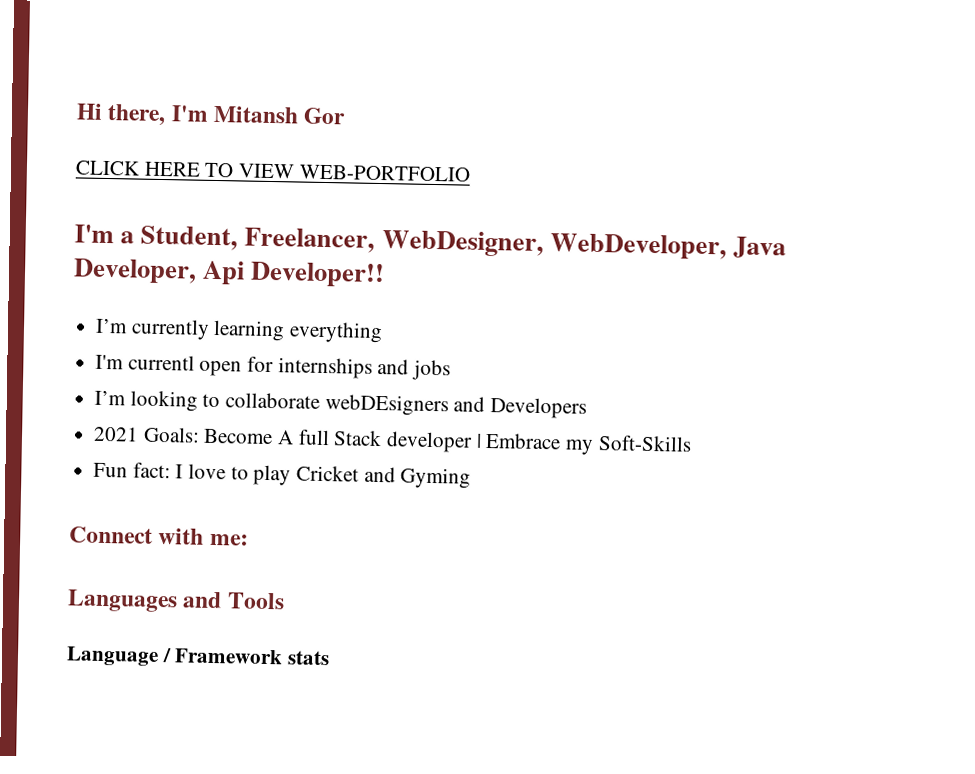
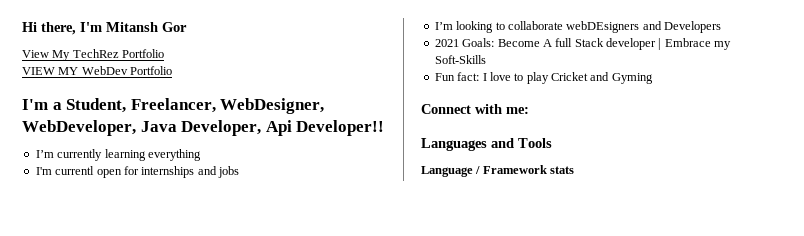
- CLICK HERE TO VIEW WEB-PORTFOLIO
+ View My TechRez Portfolio
+ VIEW MY WebDev Portfolio

